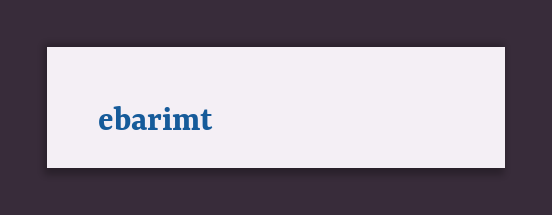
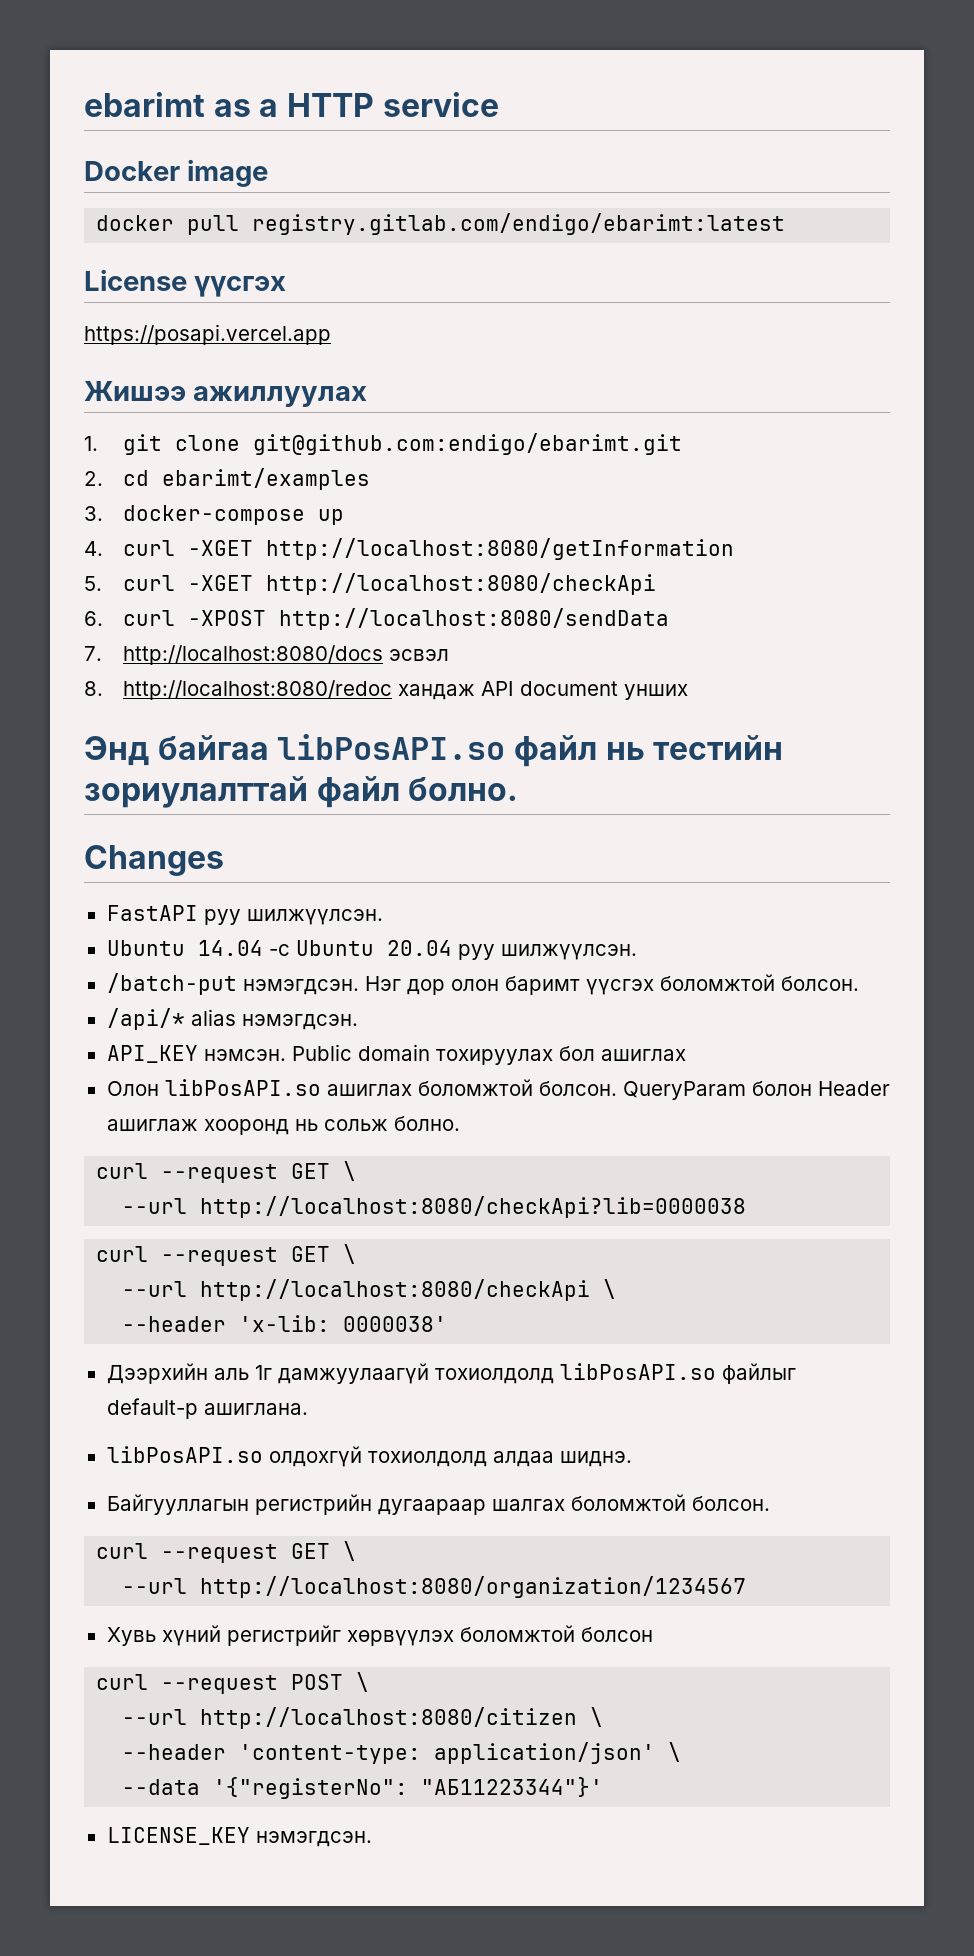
- ebarimt
+ ebarimt as a HTTP service
+ Docker image
+ docker pull registry.gitlab.com/endigo/ebarimt:latest
+ License үүсгэх
+ https://posapi.vercel.app
+ Жишээ ажиллуулах
+ 1. git clone git@github.com:endigo/ebarimt.git
+ 2. cd ebarimt/examples
+ 3. docker-compose up
+ 4. curl -XGET http://localhost:8080/getInformation
+ 5. curl -XGET http://localhost:8080/checkApi
+ 6. curl -XPOST http://localhost:8080/sendData
+ 7. http://localhost:8080/docs эсвэл
+ 8. http://localhost:8080/redoc хандаж API document унших
+ Энд байгаа libPosAPI.so файл нь тестийн зориулалттай файл болно.
+ Changes
+ FastAPI руу шилжүүлсэн.
+ Ubuntu 14.04 -с Ubuntu 20.04 руу шилжүүлсэн.
+ /batch-put нэмэгдсэн. Нэг дор олон баримт үүсгэх боломжтой болсон.
+ /api/* alias нэмэгдсэн.
+ API_KEY нэмсэн. Public domain тохируулах бол ашиглах
+ Олон libPosAPI.so ашиглах боломжтой болсон. QueryParam болон Header ашиглаж хооронд нь сольж болно.
+ curl --request GET \
+ --url http://localhost:8080/checkApi?lib=0000038
+ curl --request GET \
+ --url http://localhost:8080/checkApi \
+ --header 'x-lib: 0000038'
+ Дээрхийн аль 1г дамжуулаагүй тохиолдолд libPosAPI.so файлыг default-р ашиглана.
+ libPosAPI.so олдохгүй тохиолдолд алдаа шиднэ.
+ Байгууллагын регистрийн дугаараар шалгах боломжтой болсон.
+ curl --request GET \
+ --url http://localhost:8080/organization/1234567
+ Хувь хүний регистрийг хөрвүүлэх боломжтой болсон
+ curl --request POST \
+ --url http://localhost:8080/citizen \
+ --header 'content-type: application/json' \
+ --data '{"registerNo": "АБ11223344"}'
+ LICENSE_KEY нэмэгдсэн.

